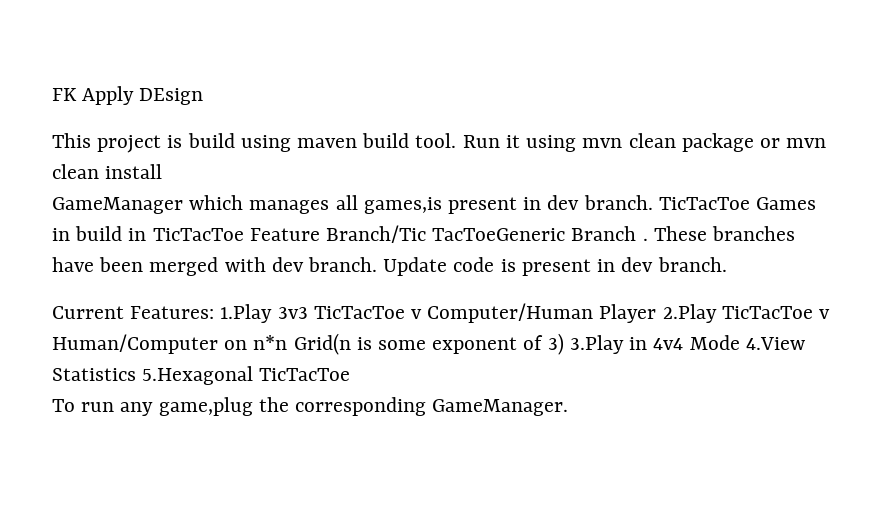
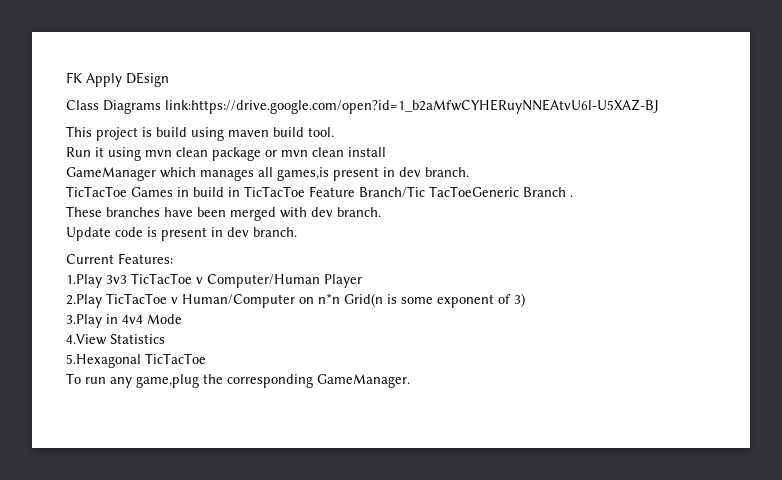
+ Class Diagrams link:https://drive.google.com/open?id=1_b2aMfwCYHERuyNNEAtvU6l-U5XAZ-BJ
- This project is build using maven build tool. Run it using mvn clean package or mvn clean install
+ This project is build using maven build tool.
+ Run it using mvn clean package or mvn clean install
- GameManager which manages all games,is present in dev branch. TicTacToe Games in build in TicTacToe Feature Branch/Tic TacToeGeneric Branch . These branches have been merged with dev branch. Update code is present in dev branch.
+ GameManager which manages all games,is present in dev branch.
+ TicTacToe Games in build in TicTacToe Feature Branch/Tic TacToeGeneric Branch .
+ These branches have been merged with dev branch.
+ Update code is present in dev branch.
- Current Features: 1.Play 3v3 TicTacToe v Computer/Human Player 2.Play TicTacToe v Human/Computer on n*n Grid(n is some exponent of 3) 3.Play in 4v4 Mode 4.View Statistics 5.Hexagonal TicTacToe
+ Current Features:
+ 1.Play 3v3 TicTacToe v Computer/Human Player
+ 2.Play TicTacToe v Human/Computer on n*n Grid(n is some exponent of 3)
+ 3.Play in 4v4 Mode
+ 4.View Statistics
+ 5.Hexagonal TicTacToe

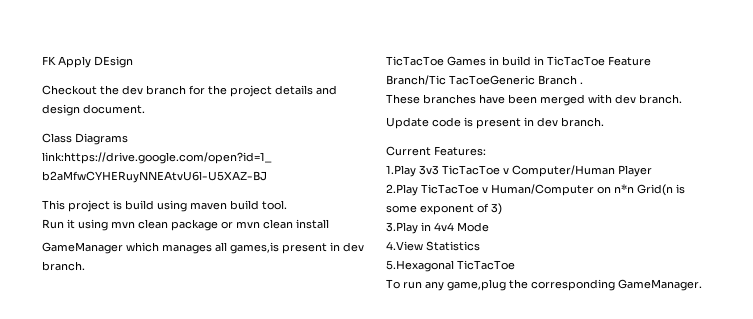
+ Checkout the dev branch for the project details and design document.

